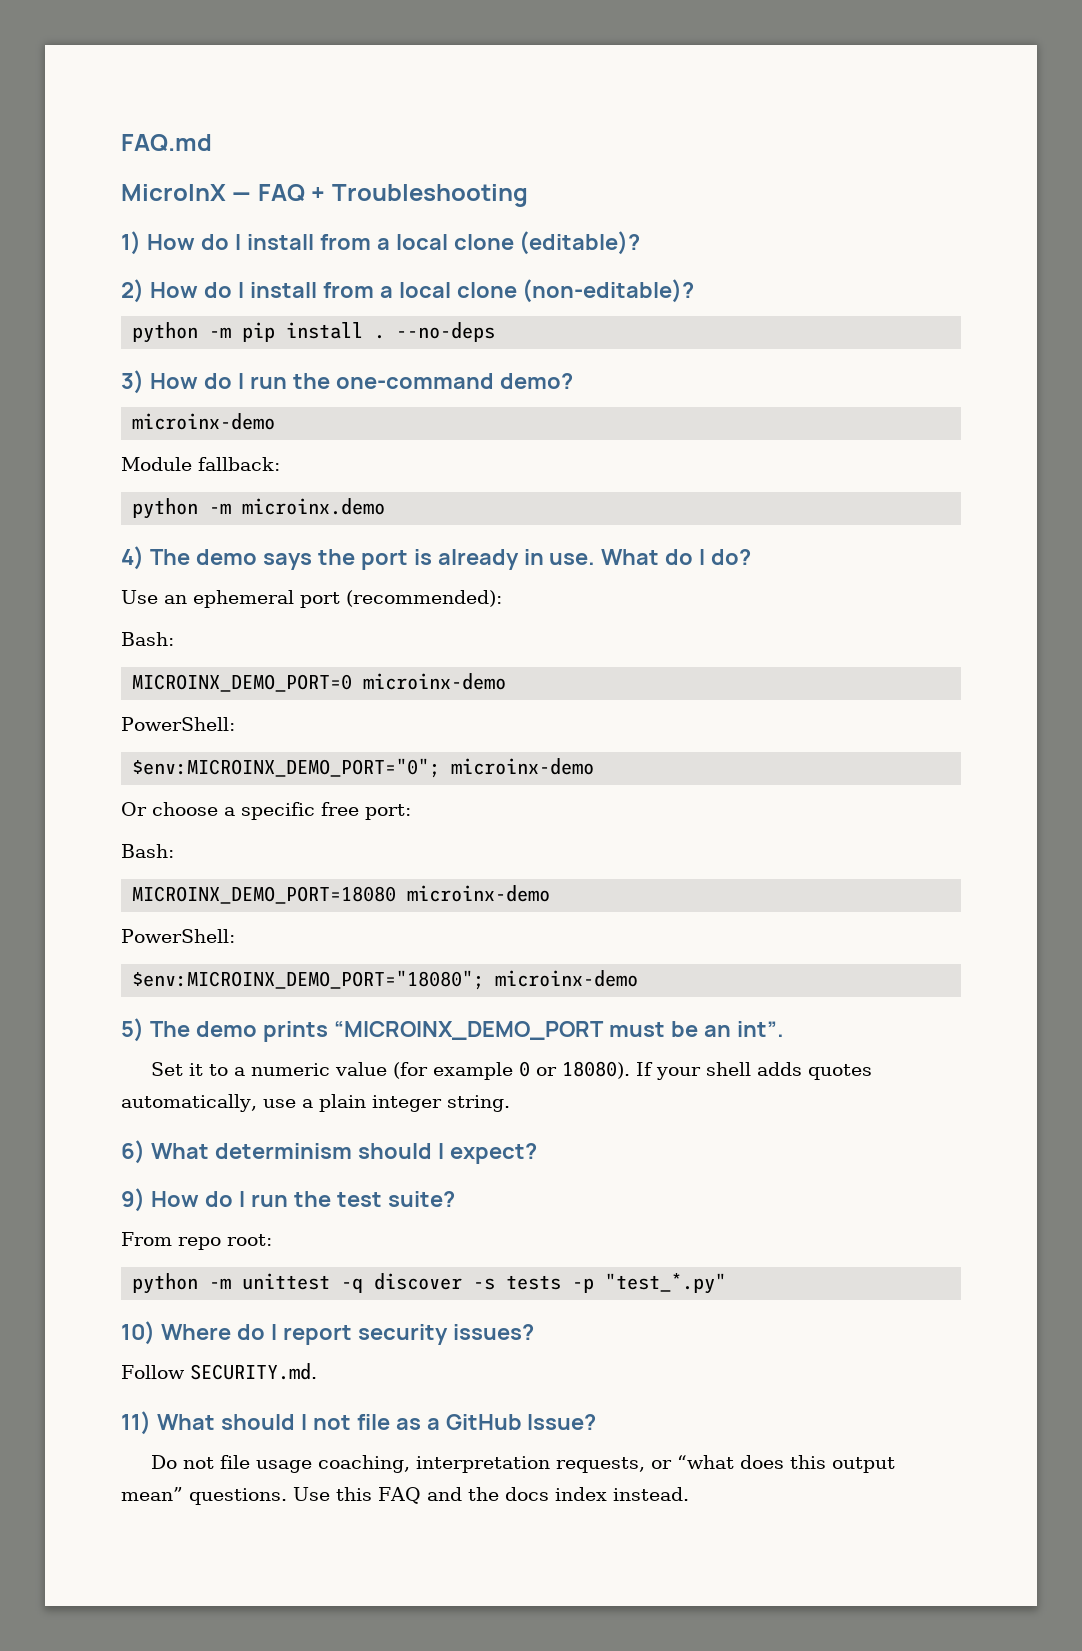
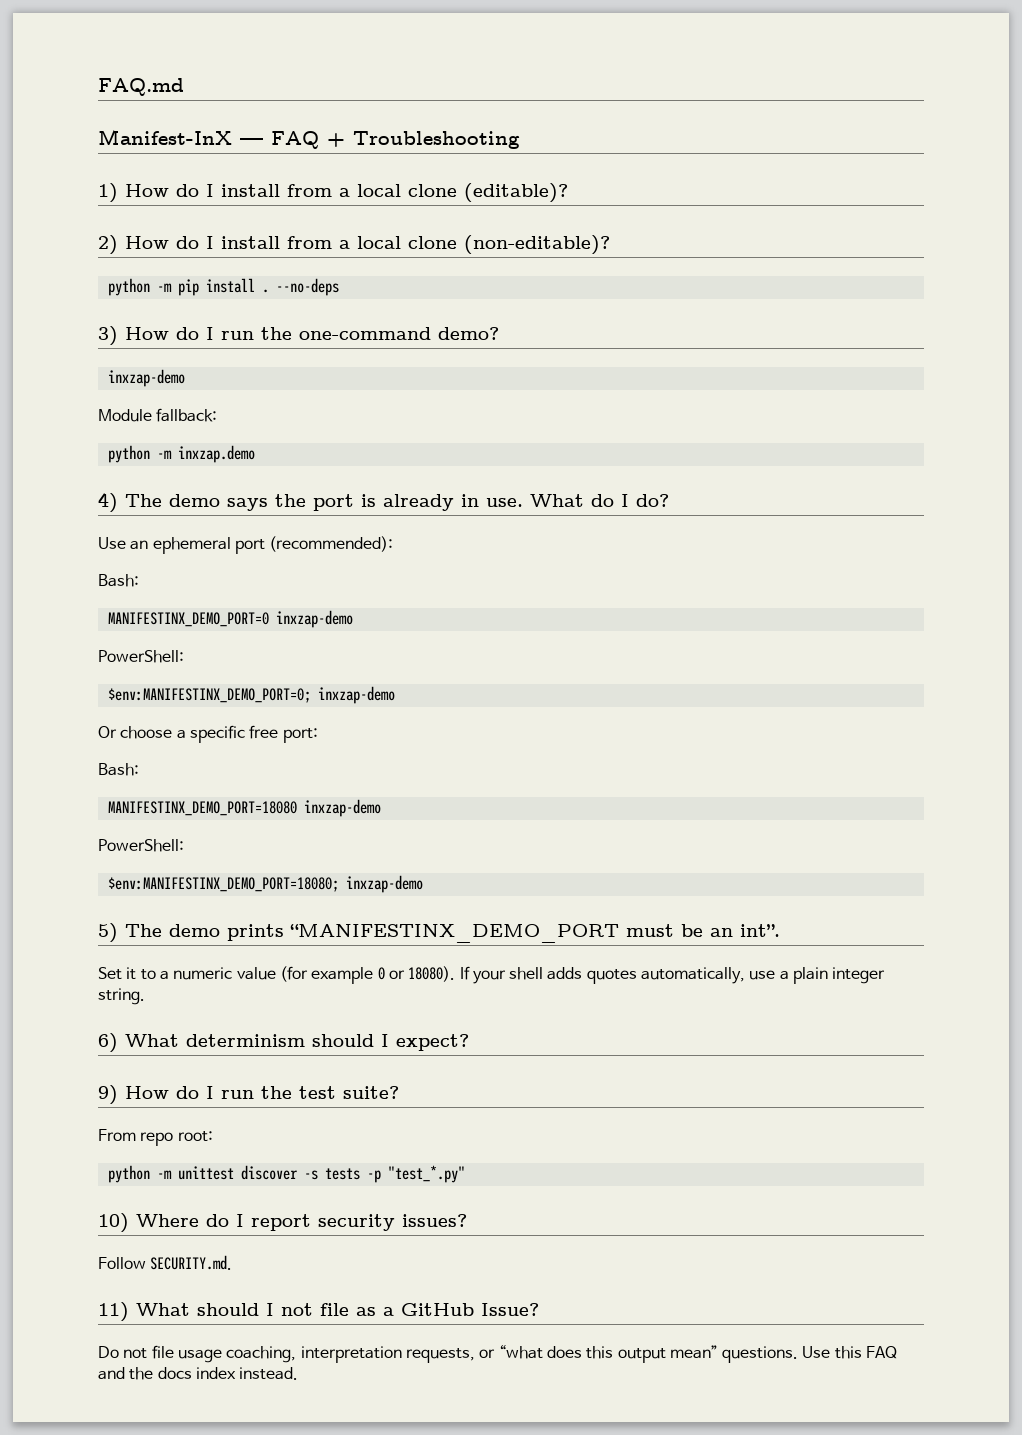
- MicroInX — FAQ + Troubleshooting
+ Manifest-InX — FAQ + Troubleshooting
  3) How do I run the one-command demo?
- microinx-demo
+ inxzap-demo
- python -m microinx.demo
+ python -m inxzap.demo
- MICROINX_DEMO_PORT=0 microinx-demo
+ MANIFESTINX_DEMO_PORT=0 inxzap-demo
  PowerShell:
- $env:MICROINX_DEMO_PORT="0"; microinx-demo
+ $env:MANIFESTINX_DEMO_PORT=0; inxzap-demo
- MICROINX_DEMO_PORT=18080 microinx-demo
+ MANIFESTINX_DEMO_PORT=18080 inxzap-demo
  PowerShell:
- $env:MICROINX_DEMO_PORT="18080"; microinx-demo
+ $env:MANIFESTINX_DEMO_PORT=18080; inxzap-demo
- 5) The demo prints “MICROINX_DEMO_PORT must be an int”.
+ 5) The demo prints “MANIFESTINX_DEMO_PORT must be an int”.
- python -m unittest -q discover -s tests -p "test_*.py"
+ python -m unittest discover -s tests -p "test_*.py"

